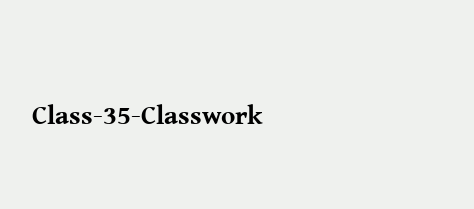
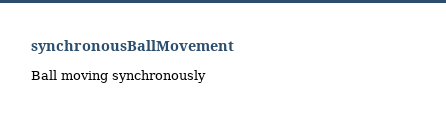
- Class-35-Classwork
+ synchronousBallMovement
+ Ball moving synchronously

